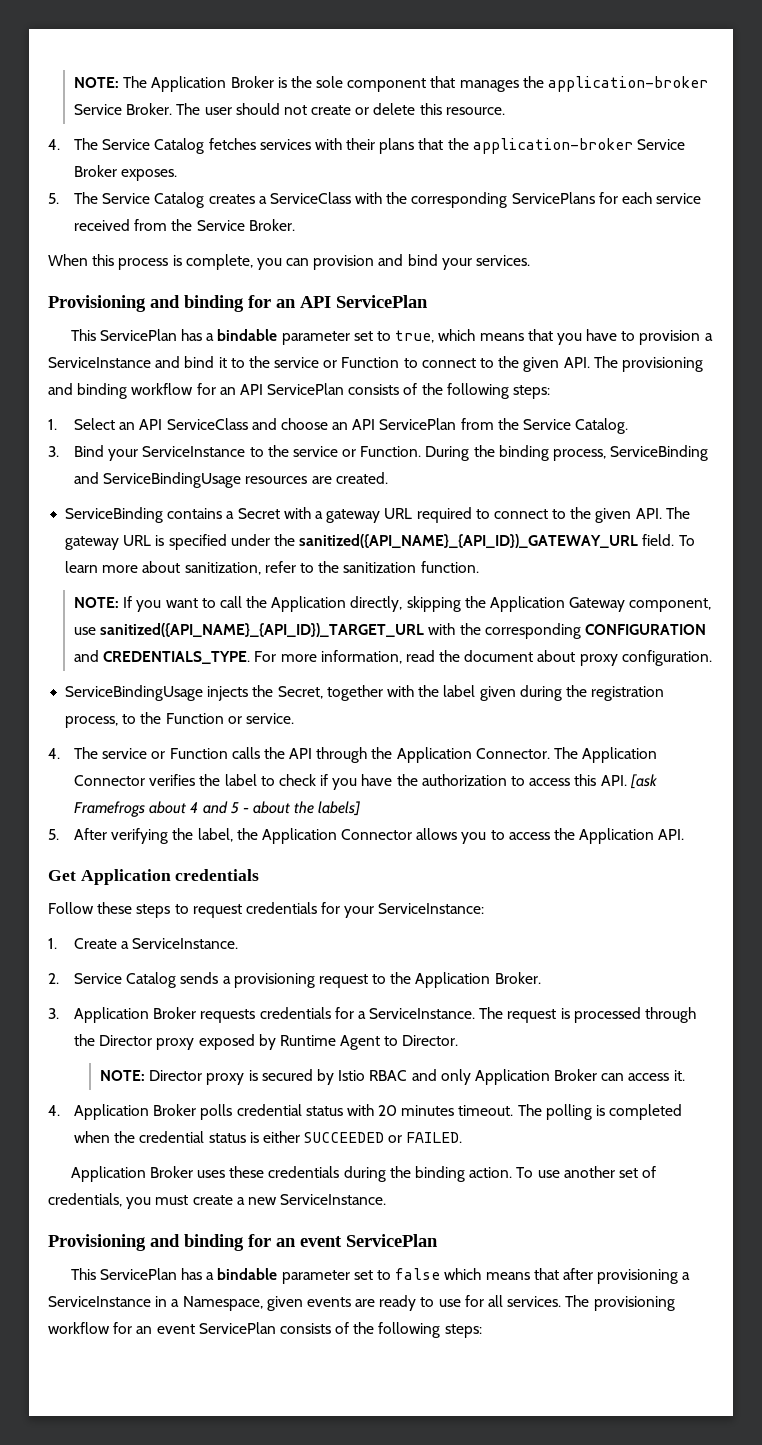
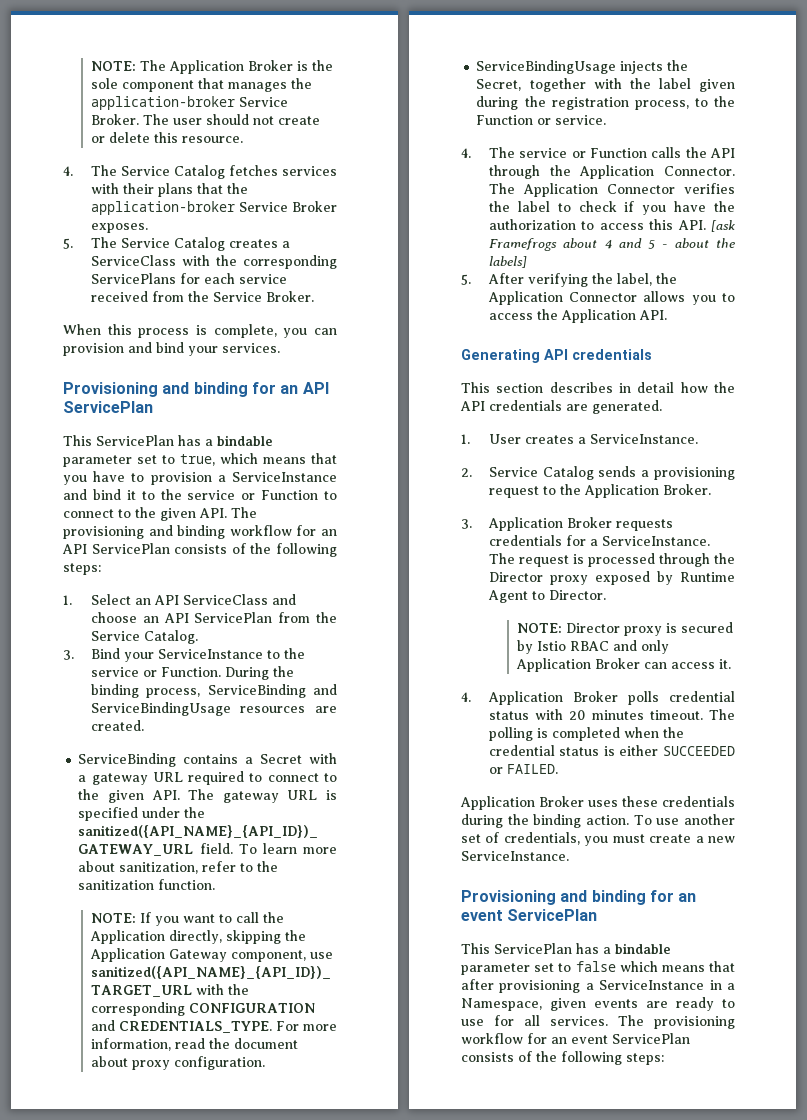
- Get Application credentials
+ Generating API credentials
- Follow these steps to request credentials for your ServiceInstance:
- 1. Create a ServiceInstance.
+ This section describes in detail how the API credentials are generated.
+ 1. User creates a ServiceInstance.

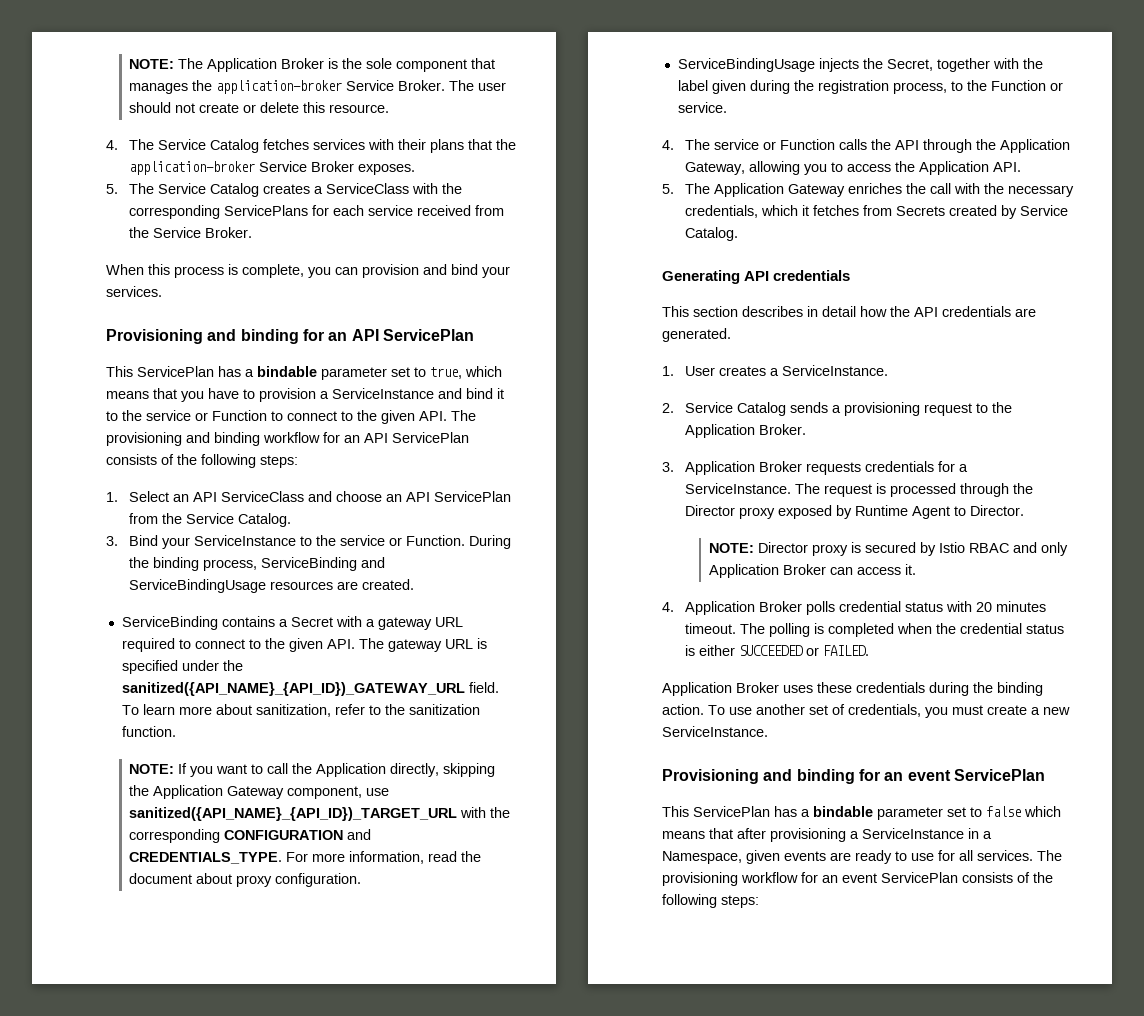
- 4. The service or Function calls the API through the Application Connector. The Application Connector verifies the label to check if you have the authorization to access this API. [ask Framefrogs about 4 and 5 - about the labels]
- 5. After verifying the label, the Application Connector allows you to access the Application API.
+ 4. The service or Function calls the API through the Application Gateway, allowing you to access the Application API.
+ 5. The Application Gateway enriches the call with the necessary credentials, which it fetches from Secrets created by Service Catalog.

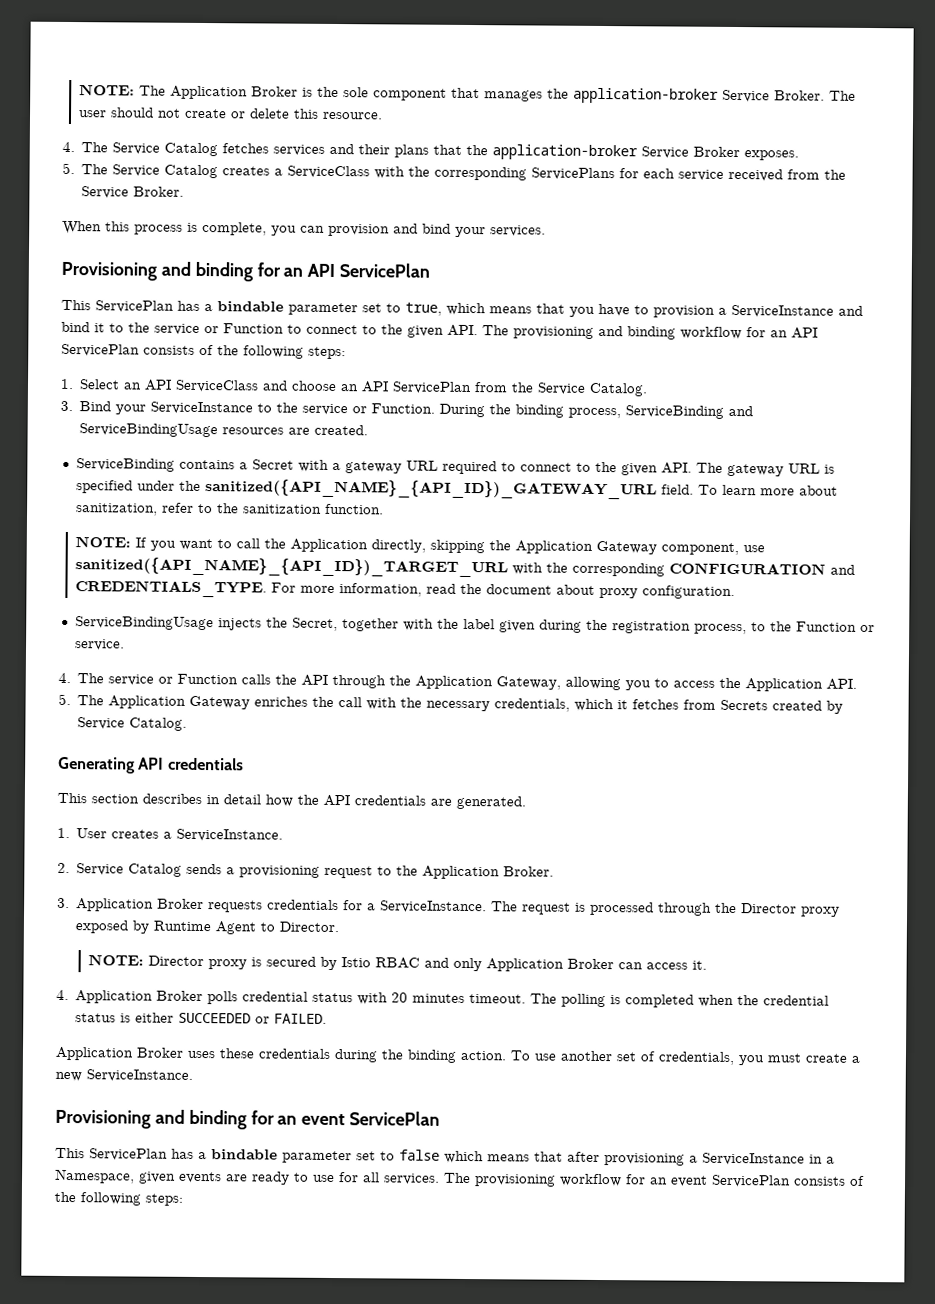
- 4. The Service Catalog fetches services with their plans that the application-broker Service Broker exposes.
+ 4. The Service Catalog fetches services and their plans that the application-broker Service Broker exposes.

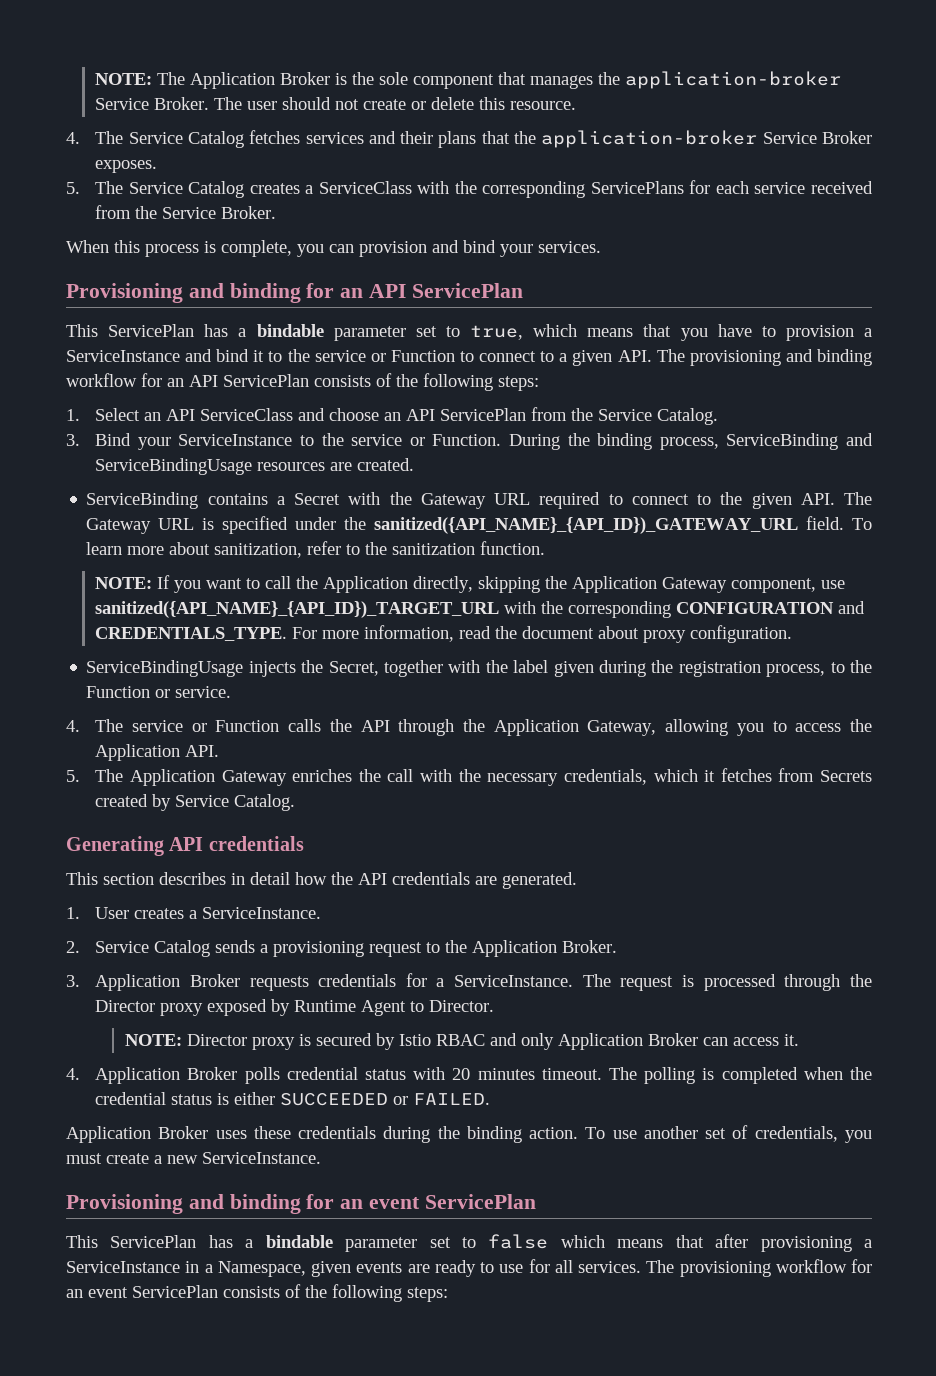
- This ServicePlan has a bindable parameter set to true, which means that you have to provision a ServiceInstance and bind it to the service or Function to connect to the given API. The provisioning and binding workflow for an API ServicePlan consists of the following steps:
+ This ServicePlan has a bindable parameter set to true, which means that you have to provision a ServiceInstance and bind it to the service or Function to connect to a given API. The provisioning and binding workflow for an API ServicePlan consists of the following steps:
- ServiceBinding contains a Secret with a gateway URL required to connect to the given API. The gateway URL is specified under the sanitized({API_NAME}_{API_ID})_GATEWAY_URL field.
+ ServiceBinding contains a Secret with the Gateway URL required to connect to the given API. The Gateway URL is specified under the sanitized({API_NAME}_{API_ID})_GATEWAY_URL field.

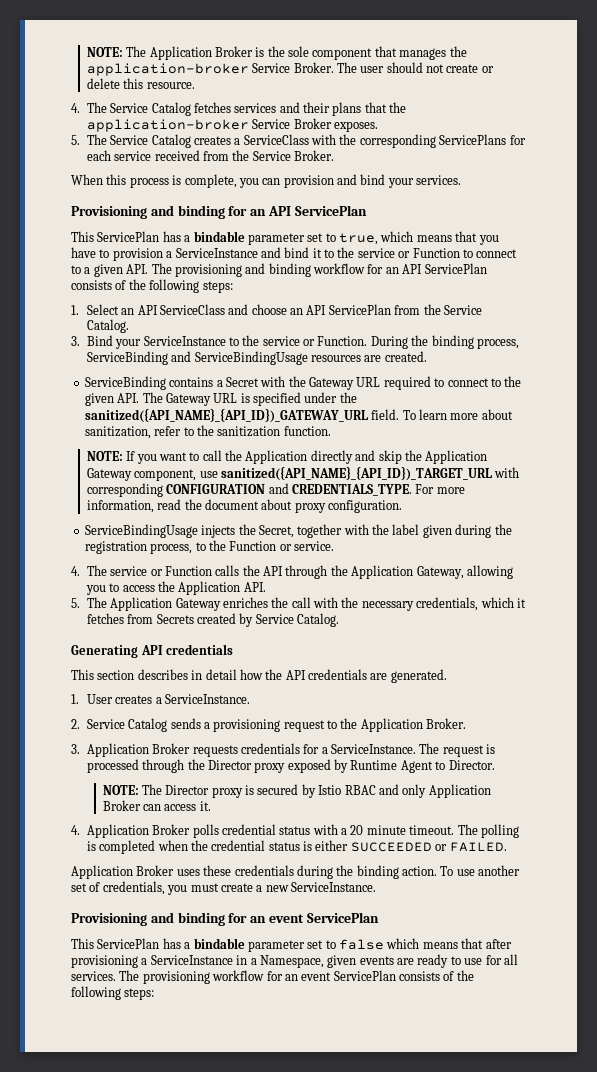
- NOTE: If you want to call the Application directly, skipping the Application Gateway component, use sanitized({API_NAME}_{API_ID})_TARGET_URL with the corresponding CONFIGURATION and CREDENTIALS_TYPE.
+ NOTE: If you want to call the Application directly and skip the Application Gateway component, use sanitized({API_NAME}_{API_ID})_TARGET_URL with corresponding CONFIGURATION and CREDENTIALS_TYPE.
- NOTE: Director proxy is secured by Istio RBAC and only Application Broker can access it.
+ NOTE: The Director proxy is secured by Istio RBAC and only Application Broker can access it.
- 4. Application Broker polls credential status with 20 minutes timeout.
+ 4. Application Broker polls credential status with a 20 minute timeout.

